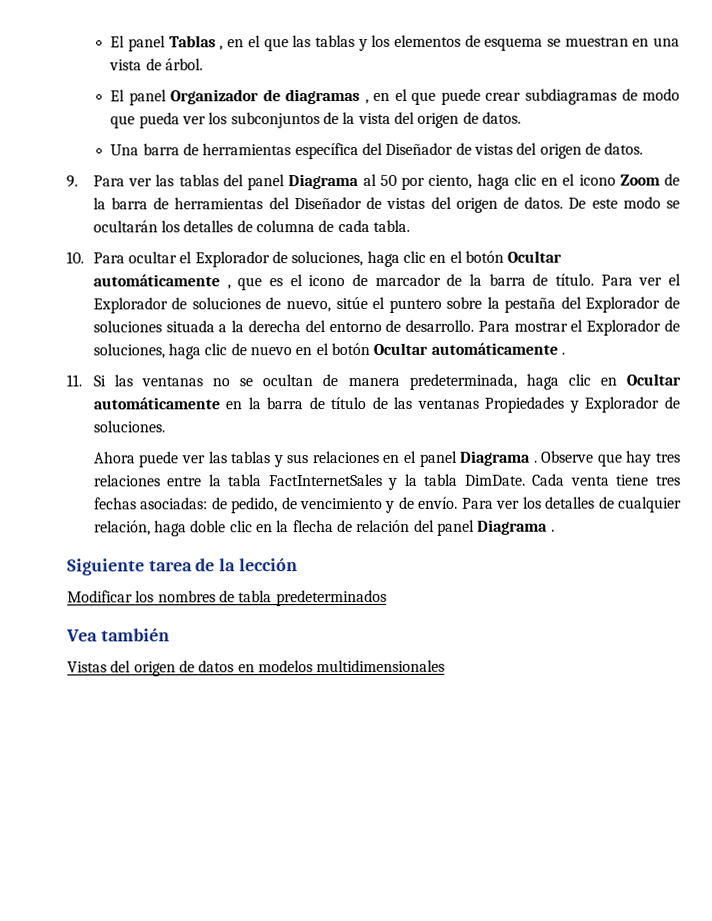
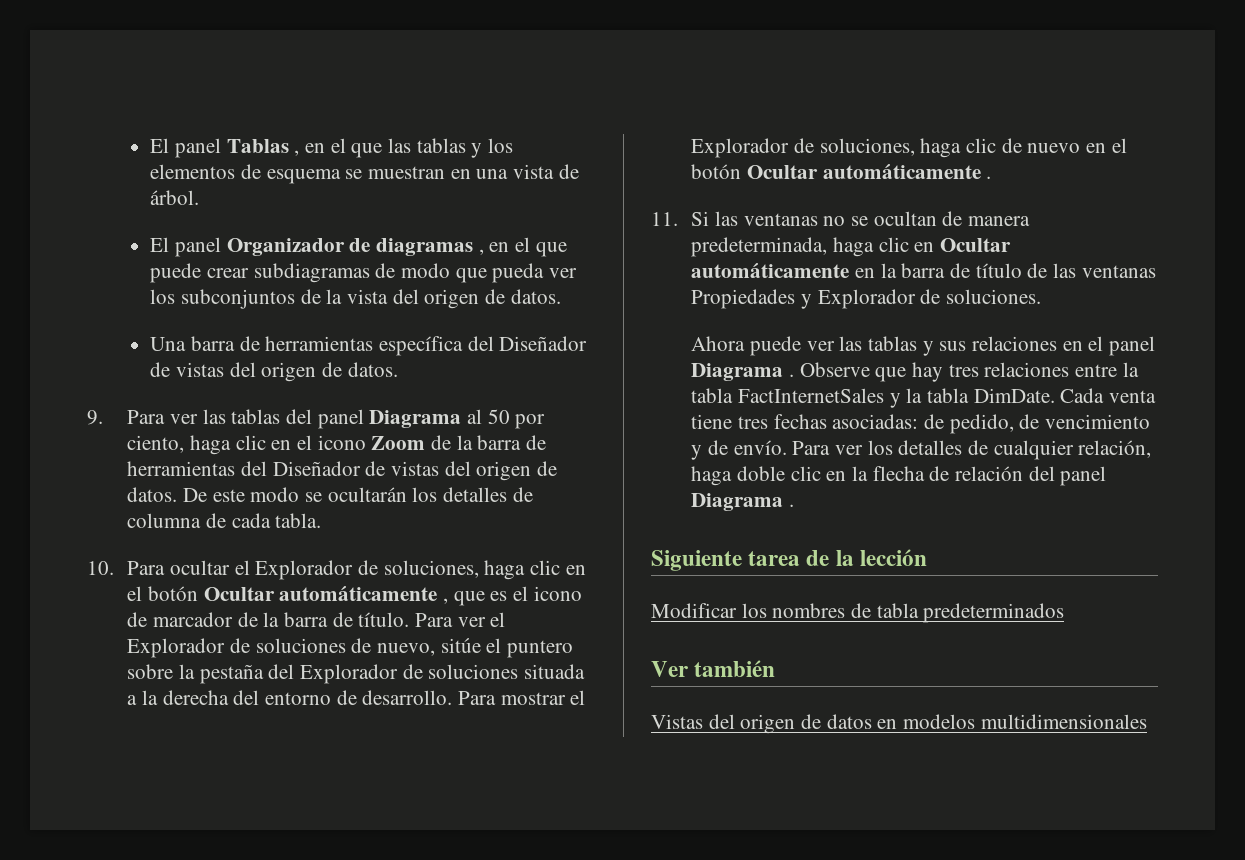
- Vea también
+ Ver también

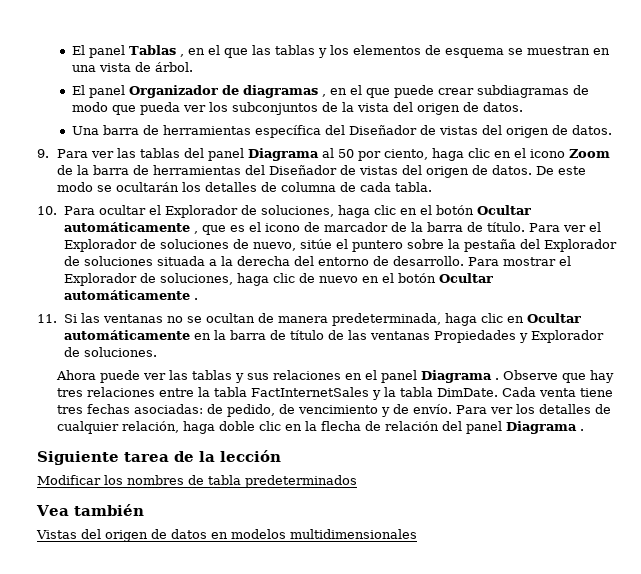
- Ver también
+ Vea también

